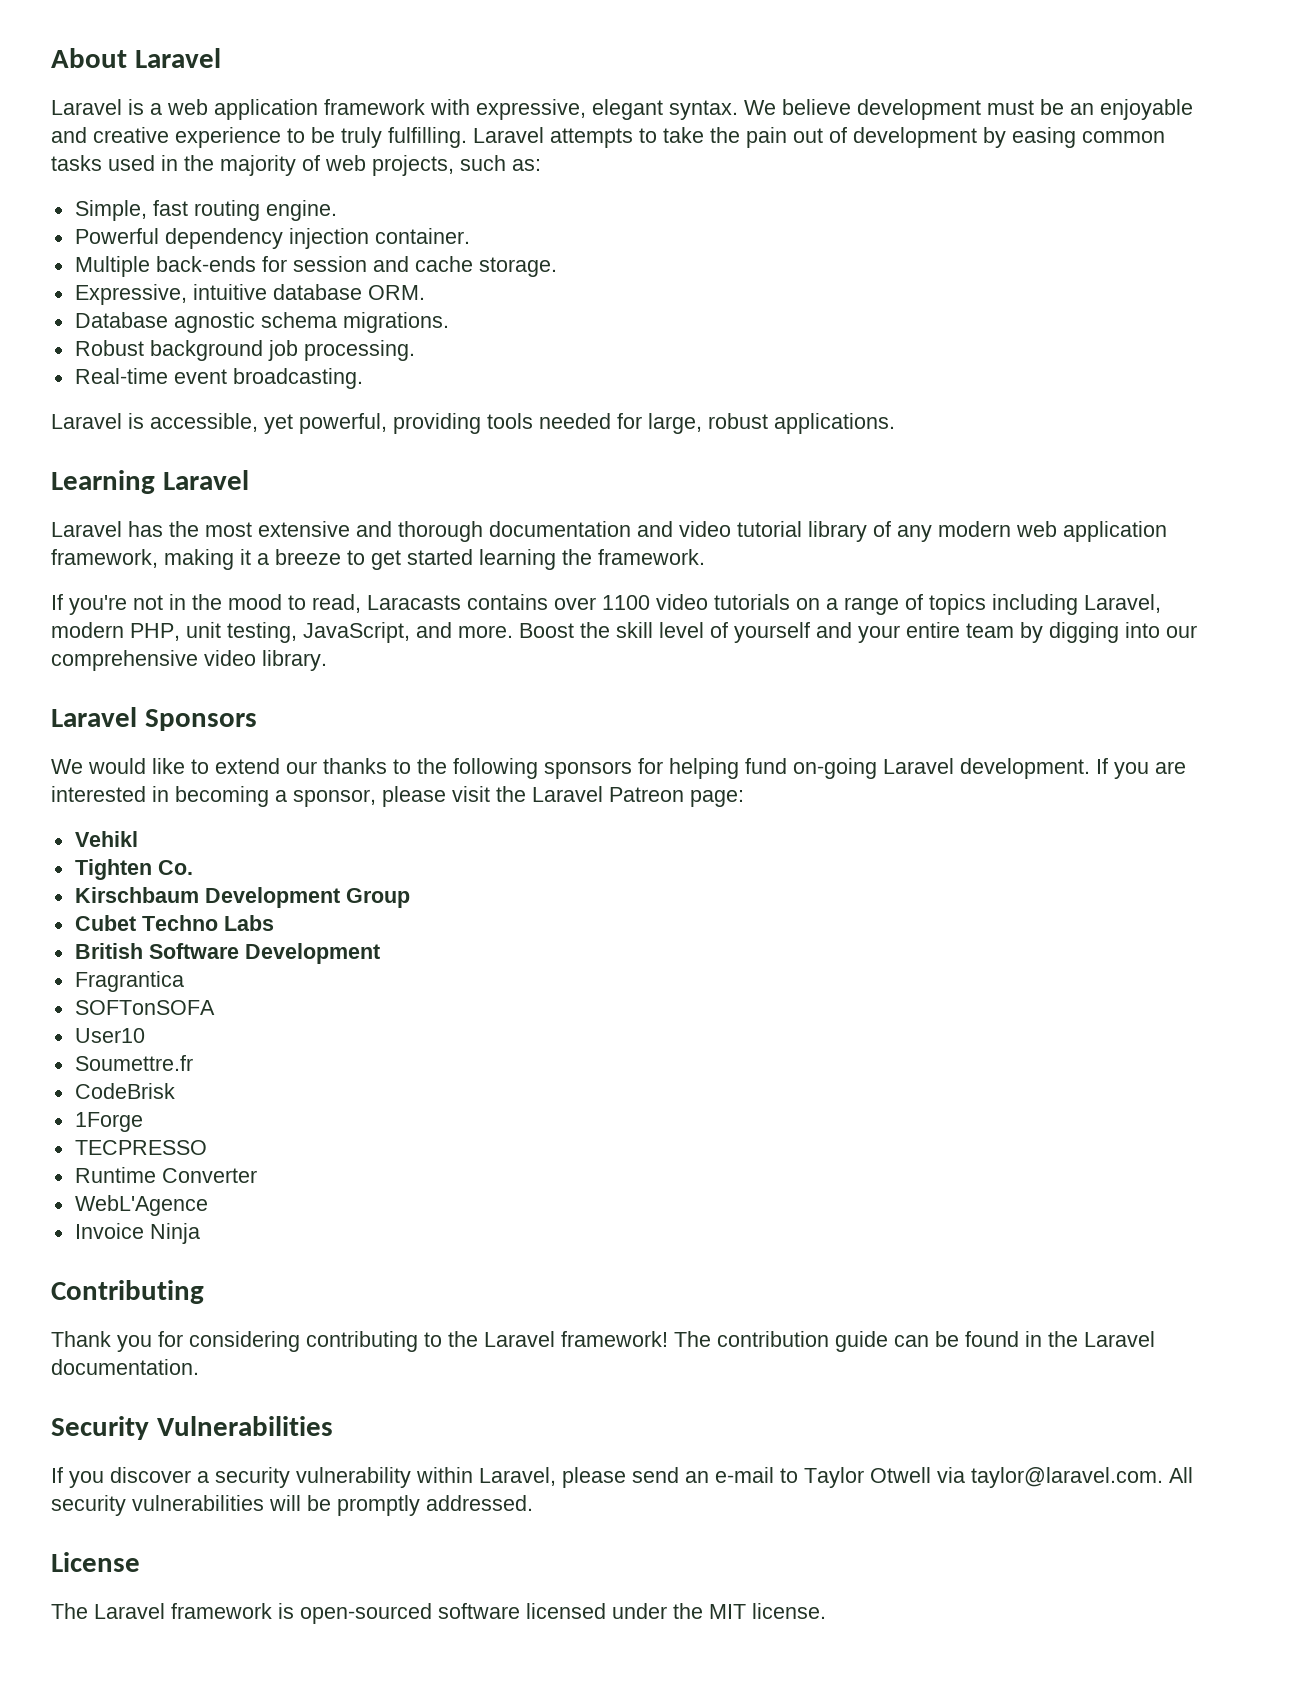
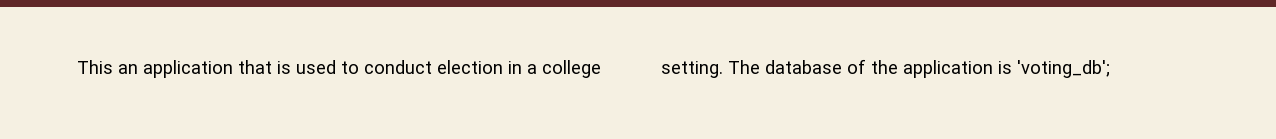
- About Laravel
- Laravel is a web application framework with expressive, elegant syntax. We believe development must be an enjoyable and creative experience to be truly fulfilling. Laravel attempts to take the pain out of development by easing common tasks used in the majority of web projects, such as:
- Simple, fast routing engine.
- Powerful dependency injection container.
- Multiple back-ends for session and cache storage.
- Expressive, intuitive database ORM.
- Database agnostic schema migrations.
- Robust background job processing.
- Real-time event broadcasting.
- Laravel is accessible, yet powerful, providing tools needed for large, robust applications.
- Learning Laravel
- Laravel has the most extensive and thorough documentation and video tutorial library of any modern web application framework, making it a breeze to get started learning the framework.
- If you're not in the mood to read, Laracasts contains over 1100 video tutorials on a range of topics including Laravel, modern PHP, unit testing, JavaScript, and more. Boost the skill level of yourself and your entire team by digging into our comprehensive video library.
- Laravel Sponsors
- We would like to extend our thanks to the following sponsors for helping fund on-going Laravel development. If you are interested in becoming a sponsor, please visit the Laravel Patreon page:
- Vehikl
- Tighten Co.
- Kirschbaum Development Group
- Cubet Techno Labs
- British Software Development
- Fragrantica
- SOFTonSOFA
- User10
- Soumettre.fr
- CodeBrisk
- 1Forge
- TECPRESSO
- Runtime Converter
- WebL'Agence
- Invoice Ninja
- Contributing
- Thank you for considering contributing to the Laravel framework! The contribution guide can be found in the Laravel documentation.
- Security Vulnerabilities
- If you discover a security vulnerability within Laravel, please send an e-mail to Taylor Otwell via taylor@laravel.com. All security vulnerabilities will be promptly addressed.
- License
- The Laravel framework is open-sourced software licensed under the MIT license.
+ This an application that is used to conduct election in a college setting. The database of the application is 'voting_db';

